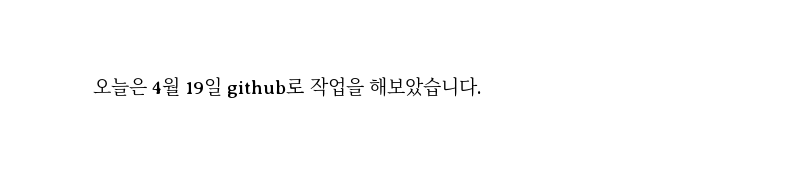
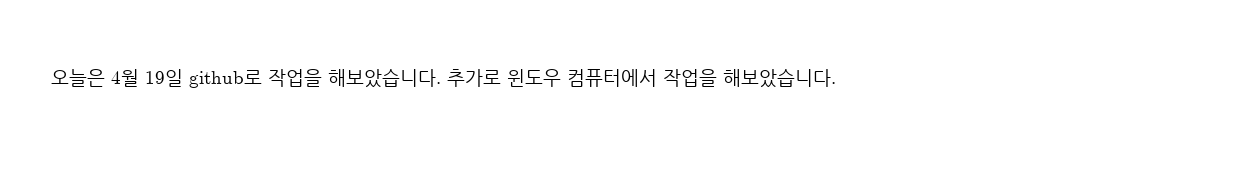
+ 추가로 윈도우 컴퓨터에서 작업을 해보았습니다.

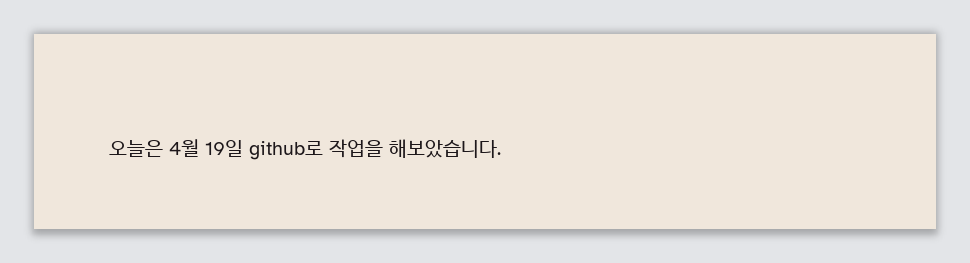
- 추가로 윈도우 컴퓨터에서 작업을 해보았습니다.

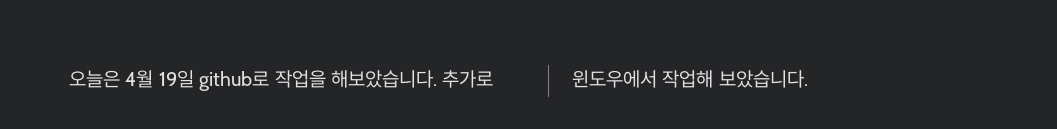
+ 추가로 윈도우에서 작업해 보았습니다.

